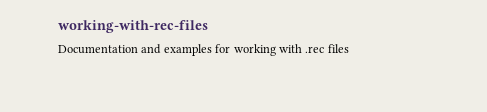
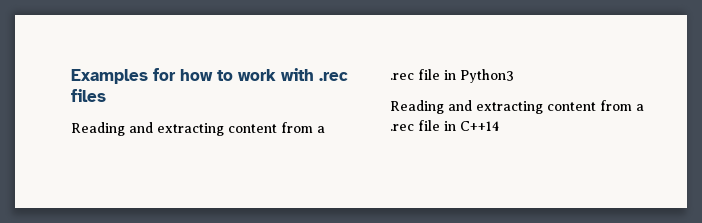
- working-with-rec-files
- Documentation and examples for working with .rec files
+ Examples for how to work with .rec files
+ Reading and extracting content from a .rec file in Python3
+ Reading and extracting content from a .rec file in C++14

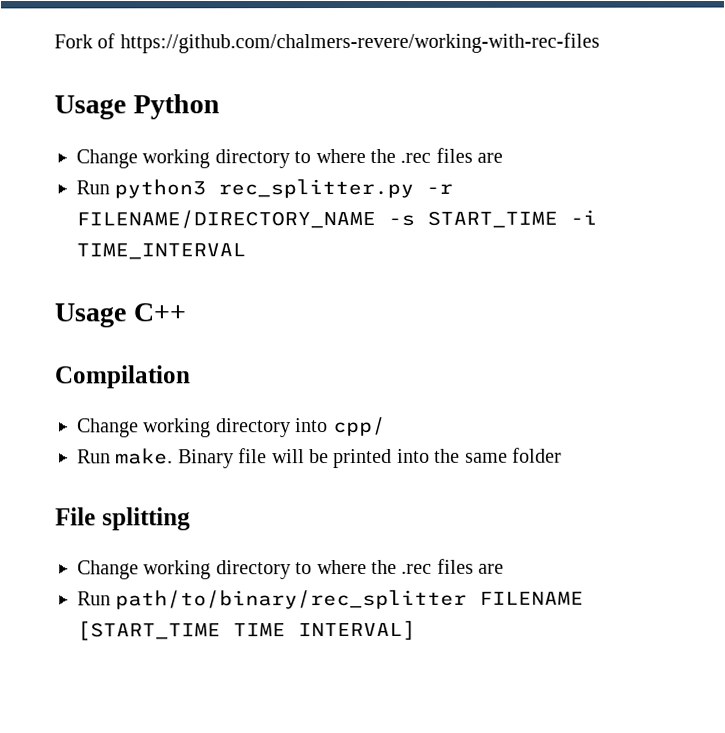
- Examples for how to work with .rec files
- Reading and extracting content from a .rec file in Python3
- Reading and extracting content from a .rec file in C++14
+ Fork of https://github.com/chalmers-revere/working-with-rec-files
+ Usage Python
+ Change working directory to where the .rec files are
+ Run python3 rec_splitter.py -r FILENAME/DIRECTORY_NAME -s START_TIME -i TIME_INTERVAL
+ Usage C++
+ Compilation
+ Change working directory into cpp/
+ Run make. Binary file will be printed into the same folder
+ File splitting
+ Change working directory to where the .rec files are
+ Run path/to/binary/rec_splitter FILENAME [START_TIME TIME INTERVAL]

